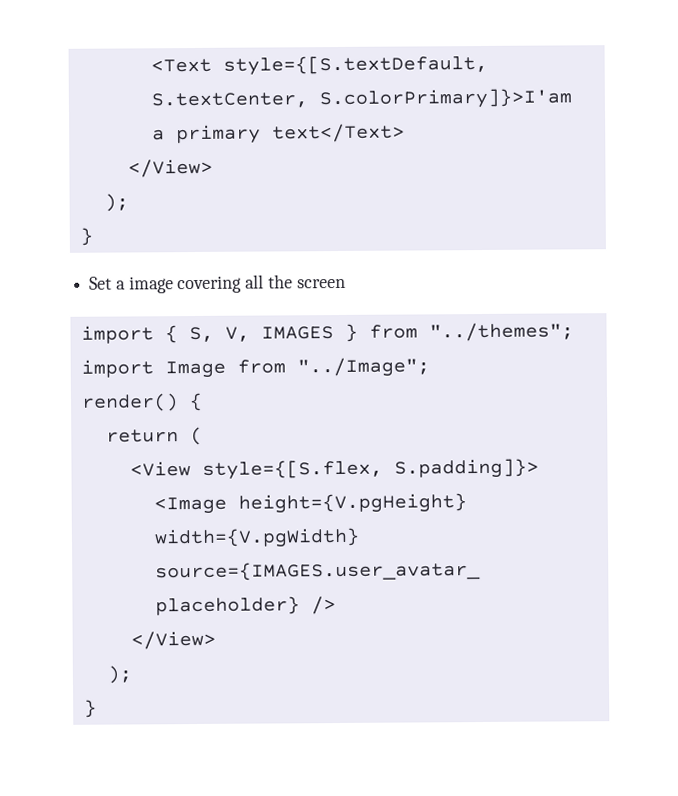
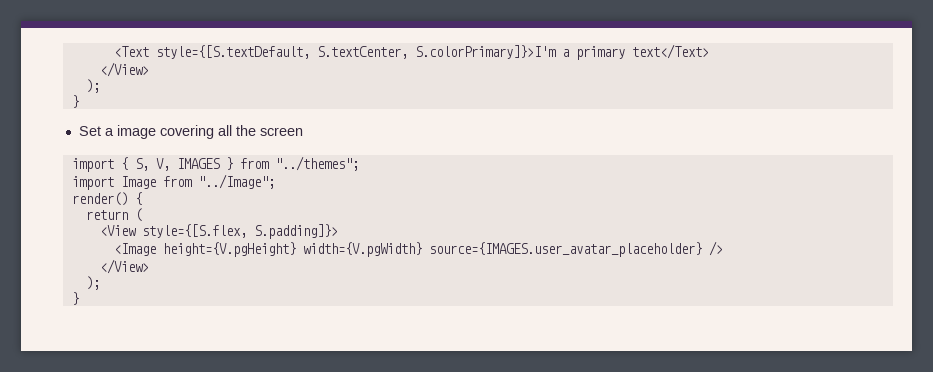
- <Text style={[S.textDefault, S.textCenter, S.colorPrimary]}>I'am a primary text</Text>
+ <Text style={[S.textDefault, S.textCenter, S.colorPrimary]}>I'm a primary text</Text>

